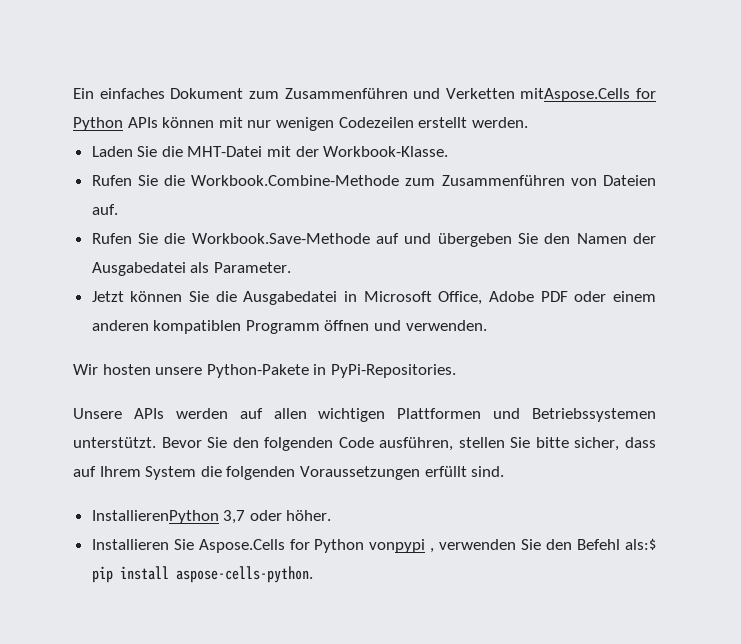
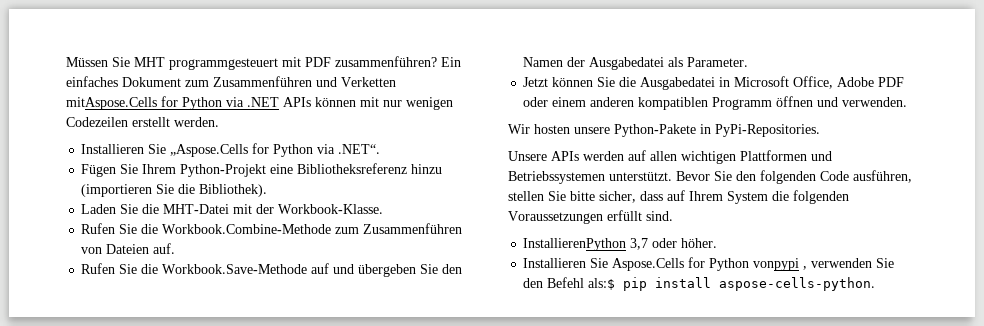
+ Müssen Sie MHT programmgesteuert mit PDF zusammenführen?
- Ein einfaches Dokument zum Zusammenführen und Verketten mitAspose.Cells for Python APIs können mit nur wenigen Codezeilen erstellt werden.
+ Ein einfaches Dokument zum Zusammenführen und Verketten mitAspose.Cells for Python via .NET APIs können mit nur wenigen Codezeilen erstellt werden.
+ Installieren Sie „Aspose.Cells for Python via .NET“.
+ Fügen Sie Ihrem Python-Projekt eine Bibliotheksreferenz hinzu (importieren Sie die Bibliothek).

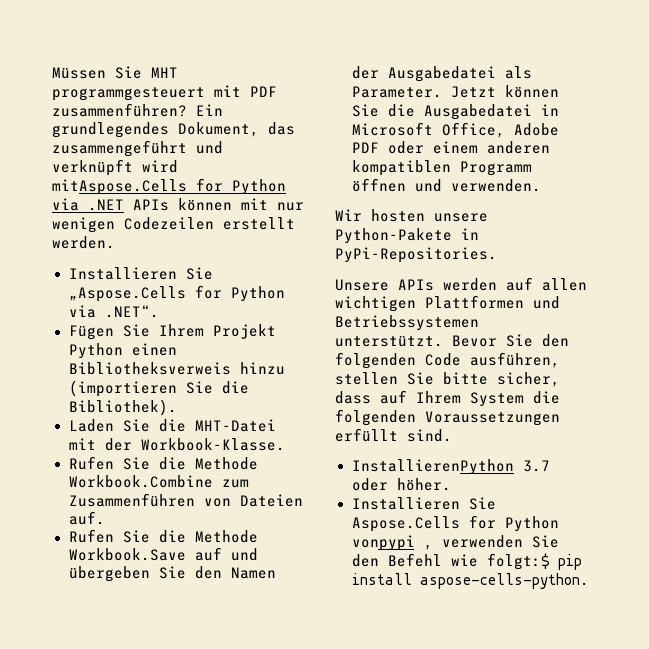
- Ein einfaches Dokument zum Zusammenführen und Verketten mitAspose.Cells for Python via .NET APIs können mit nur wenigen Codezeilen erstellt werden.
+ Ein grundlegendes Dokument, das zusammengeführt und verknüpft wird mitAspose.Cells for Python via .NET APIs können mit nur wenigen Codezeilen erstellt werden.
- Fügen Sie Ihrem Python-Projekt eine Bibliotheksreferenz hinzu (importieren Sie die Bibliothek).
+ Fügen Sie Ihrem Projekt Python einen Bibliotheksverweis hinzu (importieren Sie die Bibliothek).
- Rufen Sie die Workbook.Combine-Methode zum Zusammenführen von Dateien auf.
+ Rufen Sie die Methode Workbook.Combine zum Zusammenführen von Dateien auf.
- Rufen Sie die Workbook.Save-Methode auf und übergeben Sie den Namen der Ausgabedatei als Parameter.
- Jetzt können Sie die Ausgabedatei in Microsoft Office, Adobe PDF oder einem anderen kompatiblen Programm öffnen und verwenden.
+ Rufen Sie die Methode Workbook.Save auf und übergeben Sie den Namen der Ausgabedatei als Parameter. Jetzt können Sie die Ausgabedatei in Microsoft Office, Adobe PDF oder einem anderen kompatiblen Programm öffnen und verwenden.
- InstallierenPython 3,7 oder höher.
+ InstallierenPython 3.7 oder höher.
- Installieren Sie Aspose.Cells for Python vonpypi , verwenden Sie den Befehl als:$ pip install aspose-cells-python.
+ Installieren Sie Aspose.Cells for Python vonpypi , verwenden Sie den Befehl wie folgt:$ pip install aspose-cells-python.

